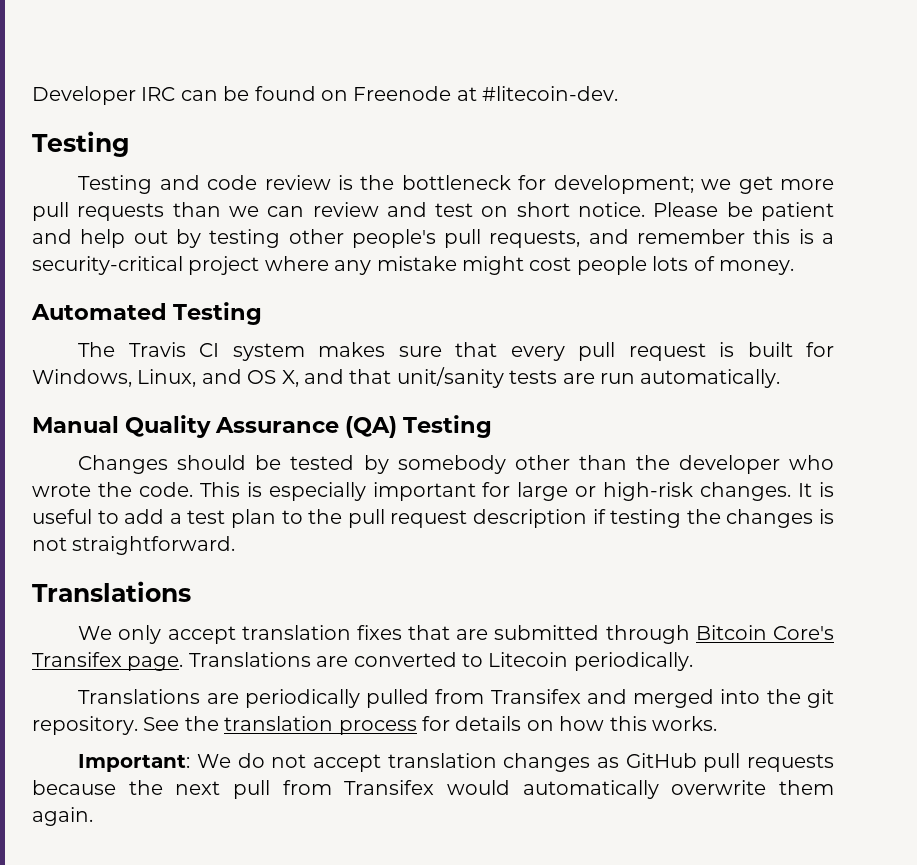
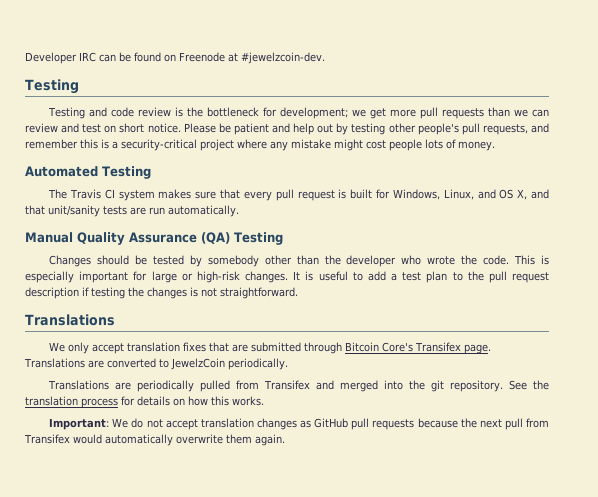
- Developer IRC can be found on Freenode at #litecoin-dev.
+ Developer IRC can be found on Freenode at #jewelzcoin-dev.
- Translations are converted to Litecoin periodically.
+ Translations are converted to JewelzCoin periodically.

